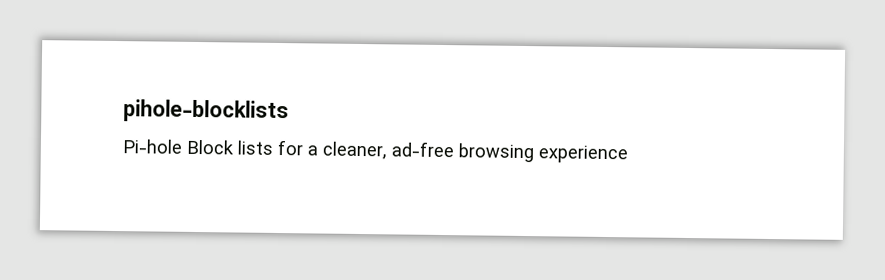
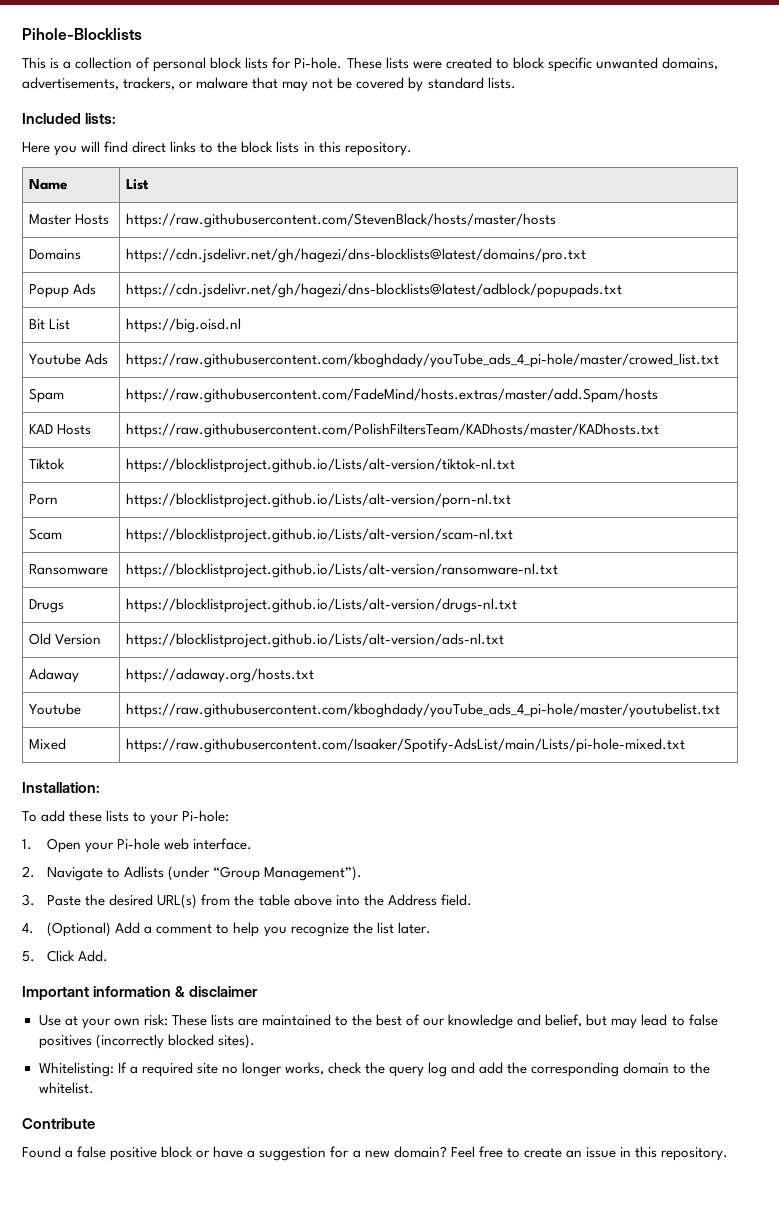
- pihole-blocklists
- Pi-hole Block lists for a cleaner, ad-free browsing experience
+ Pihole-Blocklists
+ This is a collection of personal block lists for Pi-hole. These lists were created to block specific unwanted domains, advertisements, trackers, or malware that may not be covered by standard lists.
+ Included lists:
+ Here you will find direct links to the block lists in this repository.
+ Name | List
+ Master Hosts | https://raw.githubusercontent.com/StevenBlack/hosts/master/hosts
+ Domains | https://cdn.jsdelivr.net/gh/hagezi/dns-blocklists@latest/domains/pro.txt
+ Popup Ads | https://cdn.jsdelivr.net/gh/hagezi/dns-blocklists@latest/adblock/popupads.txt
+ Bit List | https://big.oisd.nl
+ Youtube Ads | https://raw.githubusercontent.com/kboghdady/youTube_ads_4_pi-hole/master/crowed_list.txt
+ Spam | https://raw.githubusercontent.com/FadeMind/hosts.extras/master/add.Spam/hosts
+ KAD Hosts | https://raw.githubusercontent.com/PolishFiltersTeam/KADhosts/master/KADhosts.txt
+ Tiktok | https://blocklistproject.github.io/Lists/alt-version/tiktok-nl.txt
+ Porn | https://blocklistproject.github.io/Lists/alt-version/porn-nl.txt
+ Scam | https://blocklistproject.github.io/Lists/alt-version/scam-nl.txt
+ Ransomware | https://blocklistproject.github.io/Lists/alt-version/ransomware-nl.txt
+ Drugs | https://blocklistproject.github.io/Lists/alt-version/drugs-nl.txt
+ Old Version | https://blocklistproject.github.io/Lists/alt-version/ads-nl.txt
+ Adaway | https://adaway.org/hosts.txt
+ Youtube | https://raw.githubusercontent.com/kboghdady/youTube_ads_4_pi-hole/master/youtubelist.txt
+ Mixed | https://raw.githubusercontent.com/Isaaker/Spotify-AdsList/main/Lists/pi-hole-mixed.txt
+ Installation:
+ To add these lists to your Pi-hole:
+ 1. Open your Pi-hole web interface.
+ 2. Navigate to Adlists (under “Group Management”).
+ 3. Paste the desired URL(s) from the table above into the Address field.
+ 4. (Optional) Add a comment to help you recognize the list later.
+ 5. Click Add.
+ Important information & disclaimer
+ Use at your own risk: These lists are maintained to the best of our knowledge and belief, but may lead to false positives (incorrectly blocked sites).
+ Whitelisting: If a required site no longer works, check the query log and add the corresponding domain to the whitelist.
+ Contribute
+ Found a false positive block or have a suggestion for a new domain? Feel free to create an issue in this repository.

